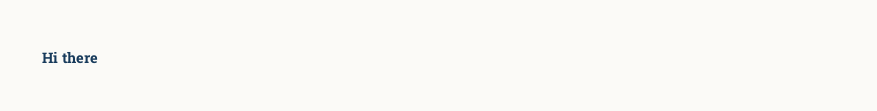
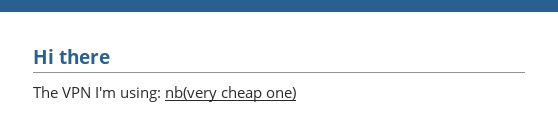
+ The VPN I'm using: nb(very cheap one)

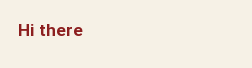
- The VPN I'm using: nb(very cheap one)

